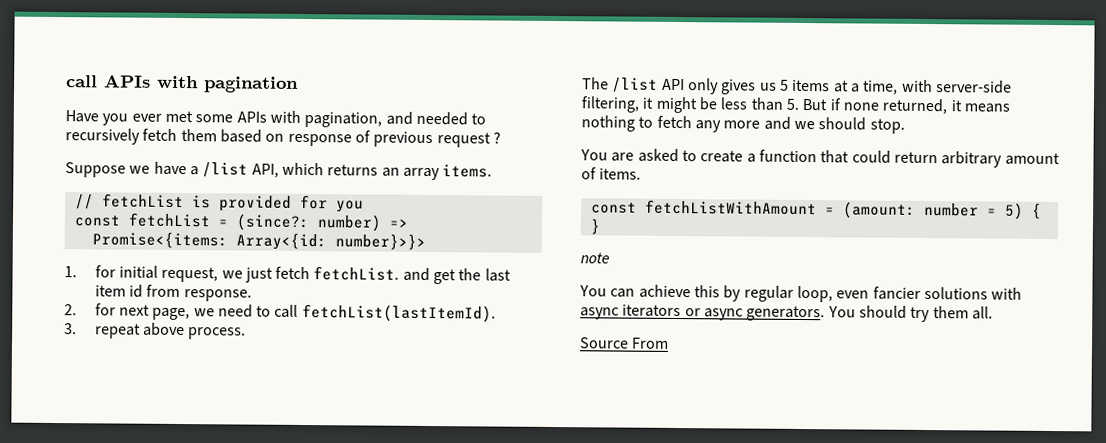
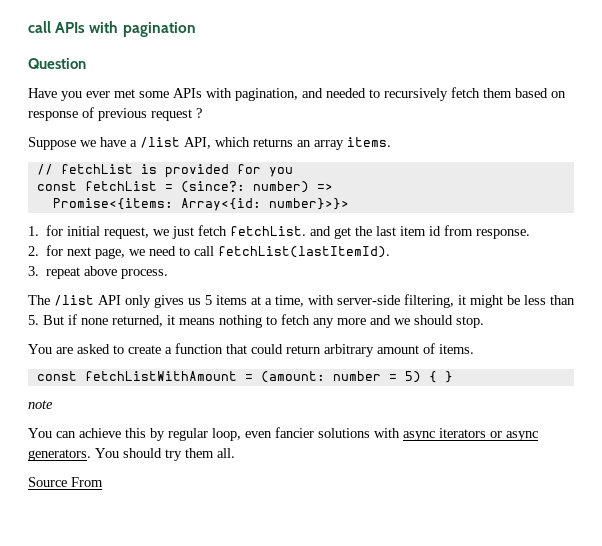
+ Question

